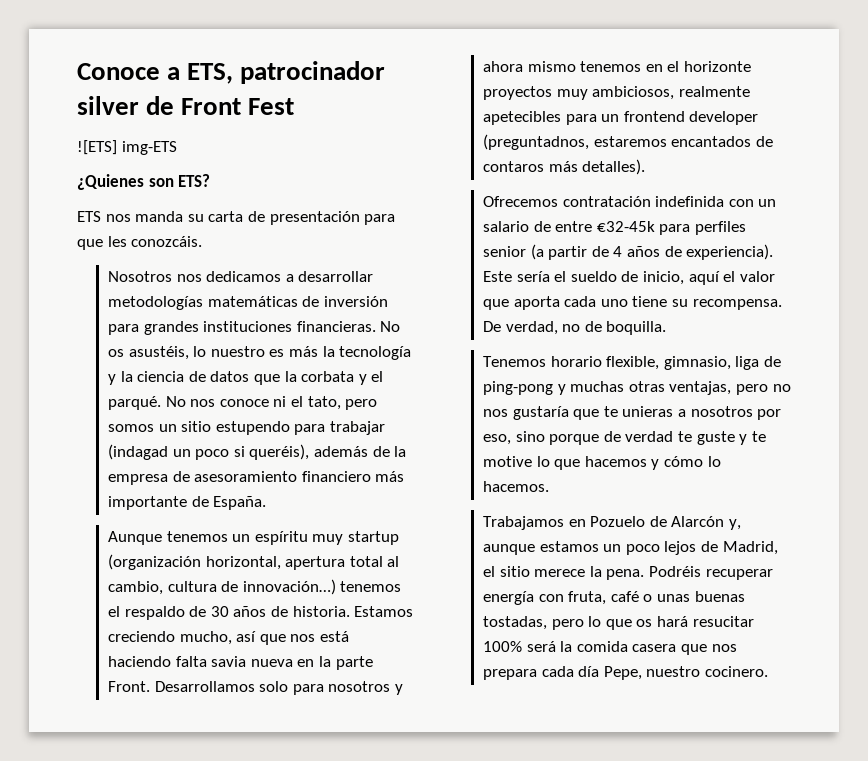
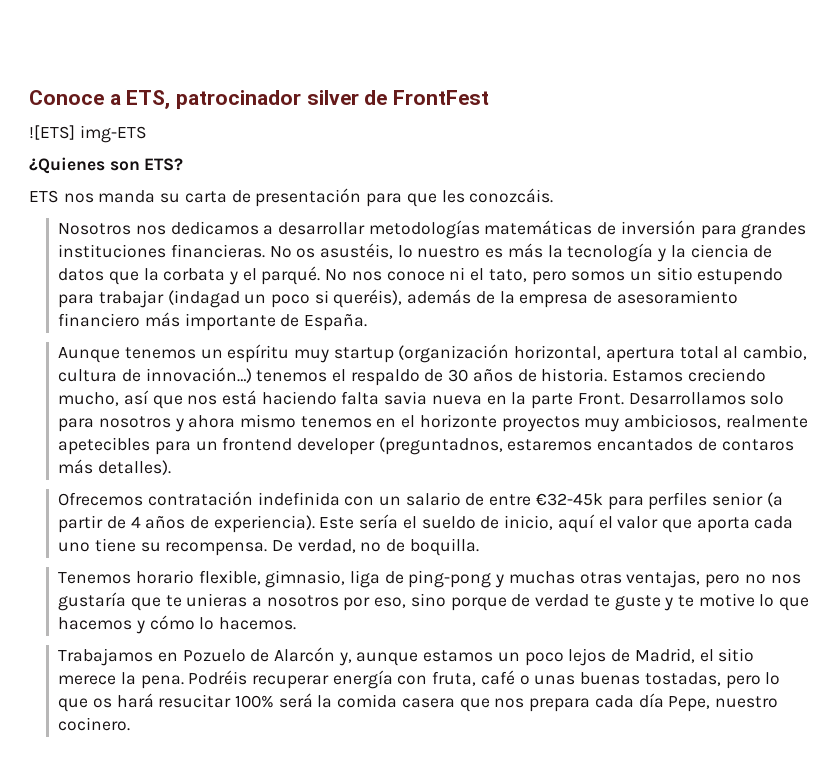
- Conoce a ETS, patrocinador silver de Front Fest
+ Conoce a ETS, patrocinador silver de FrontFest

